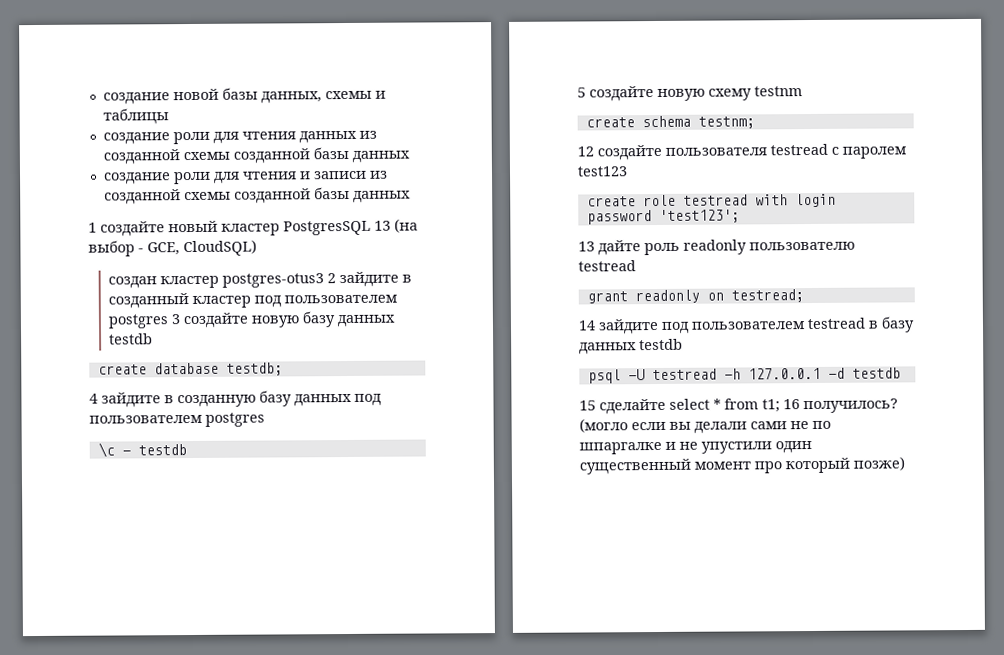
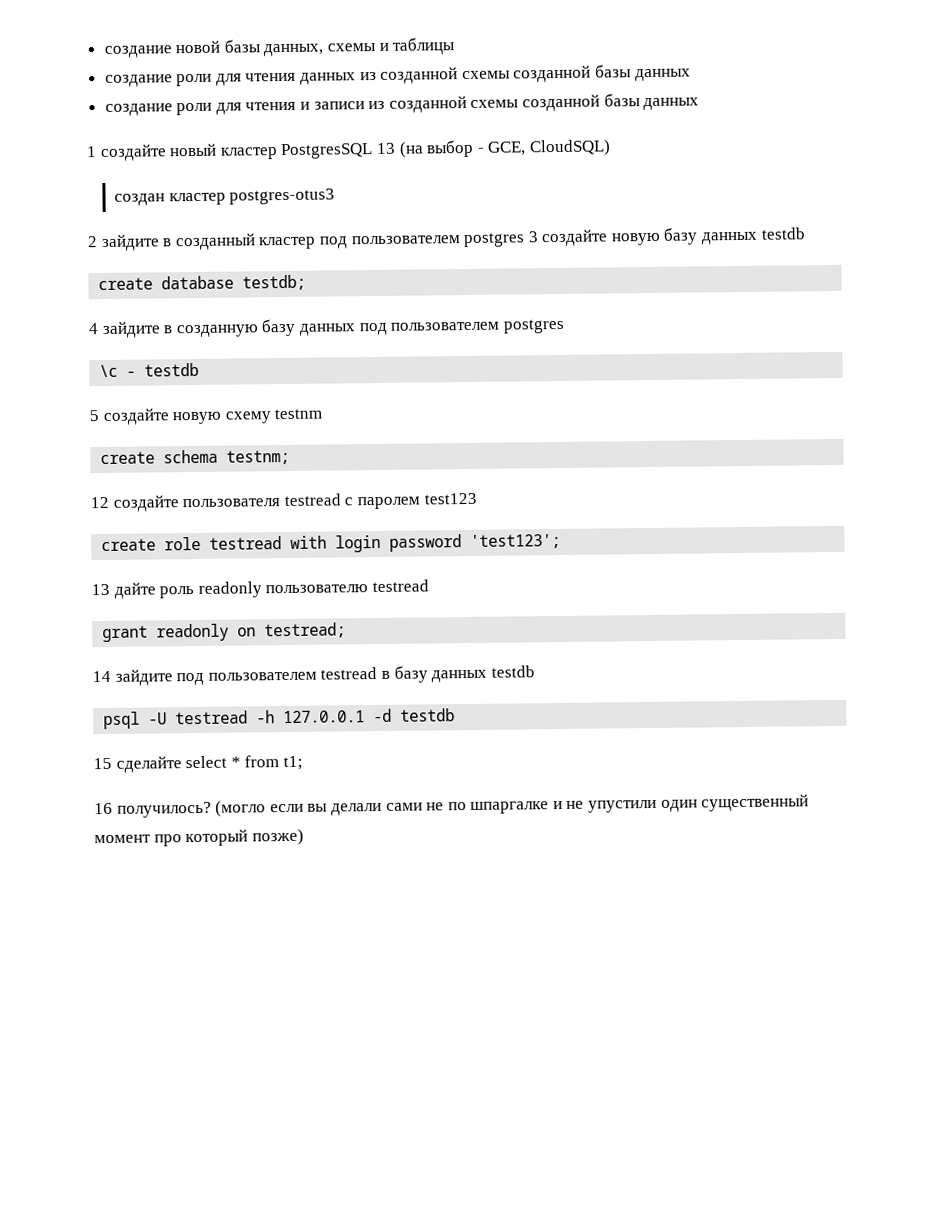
- создан кластер postgres-otus3 2 зайдите в созданный кластер под пользователем postgres 3 создайте новую базу данных testdb
+ создан кластер postgres-otus3
+ 2 зайдите в созданный кластер под пользователем postgres 3 создайте новую базу данных testdb
- 15 сделайте select * from t1; 16 получилось?
+ 15 сделайте select * from t1;
+ 16 получилось?

